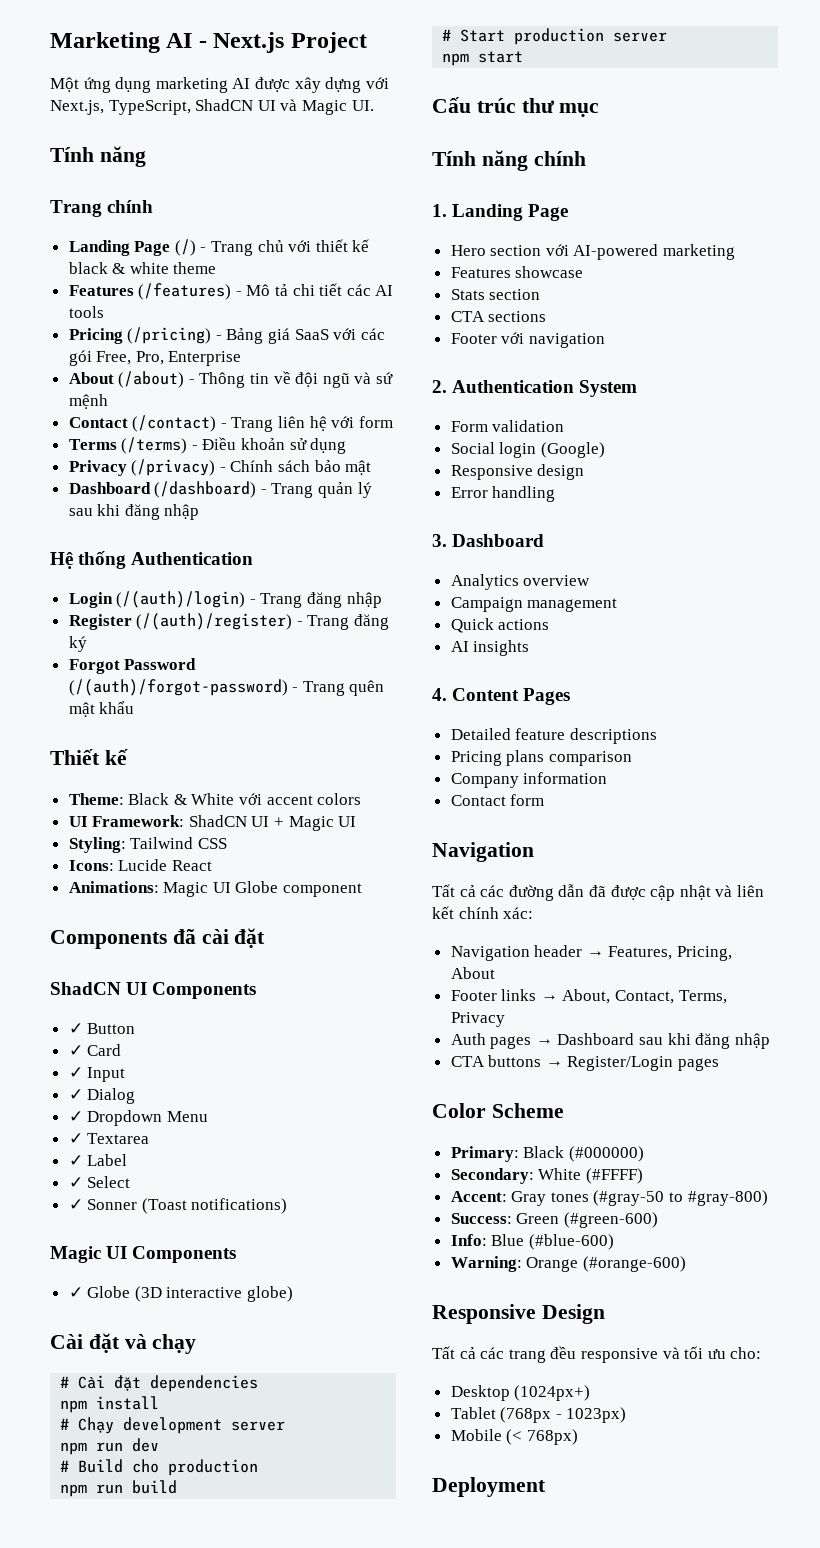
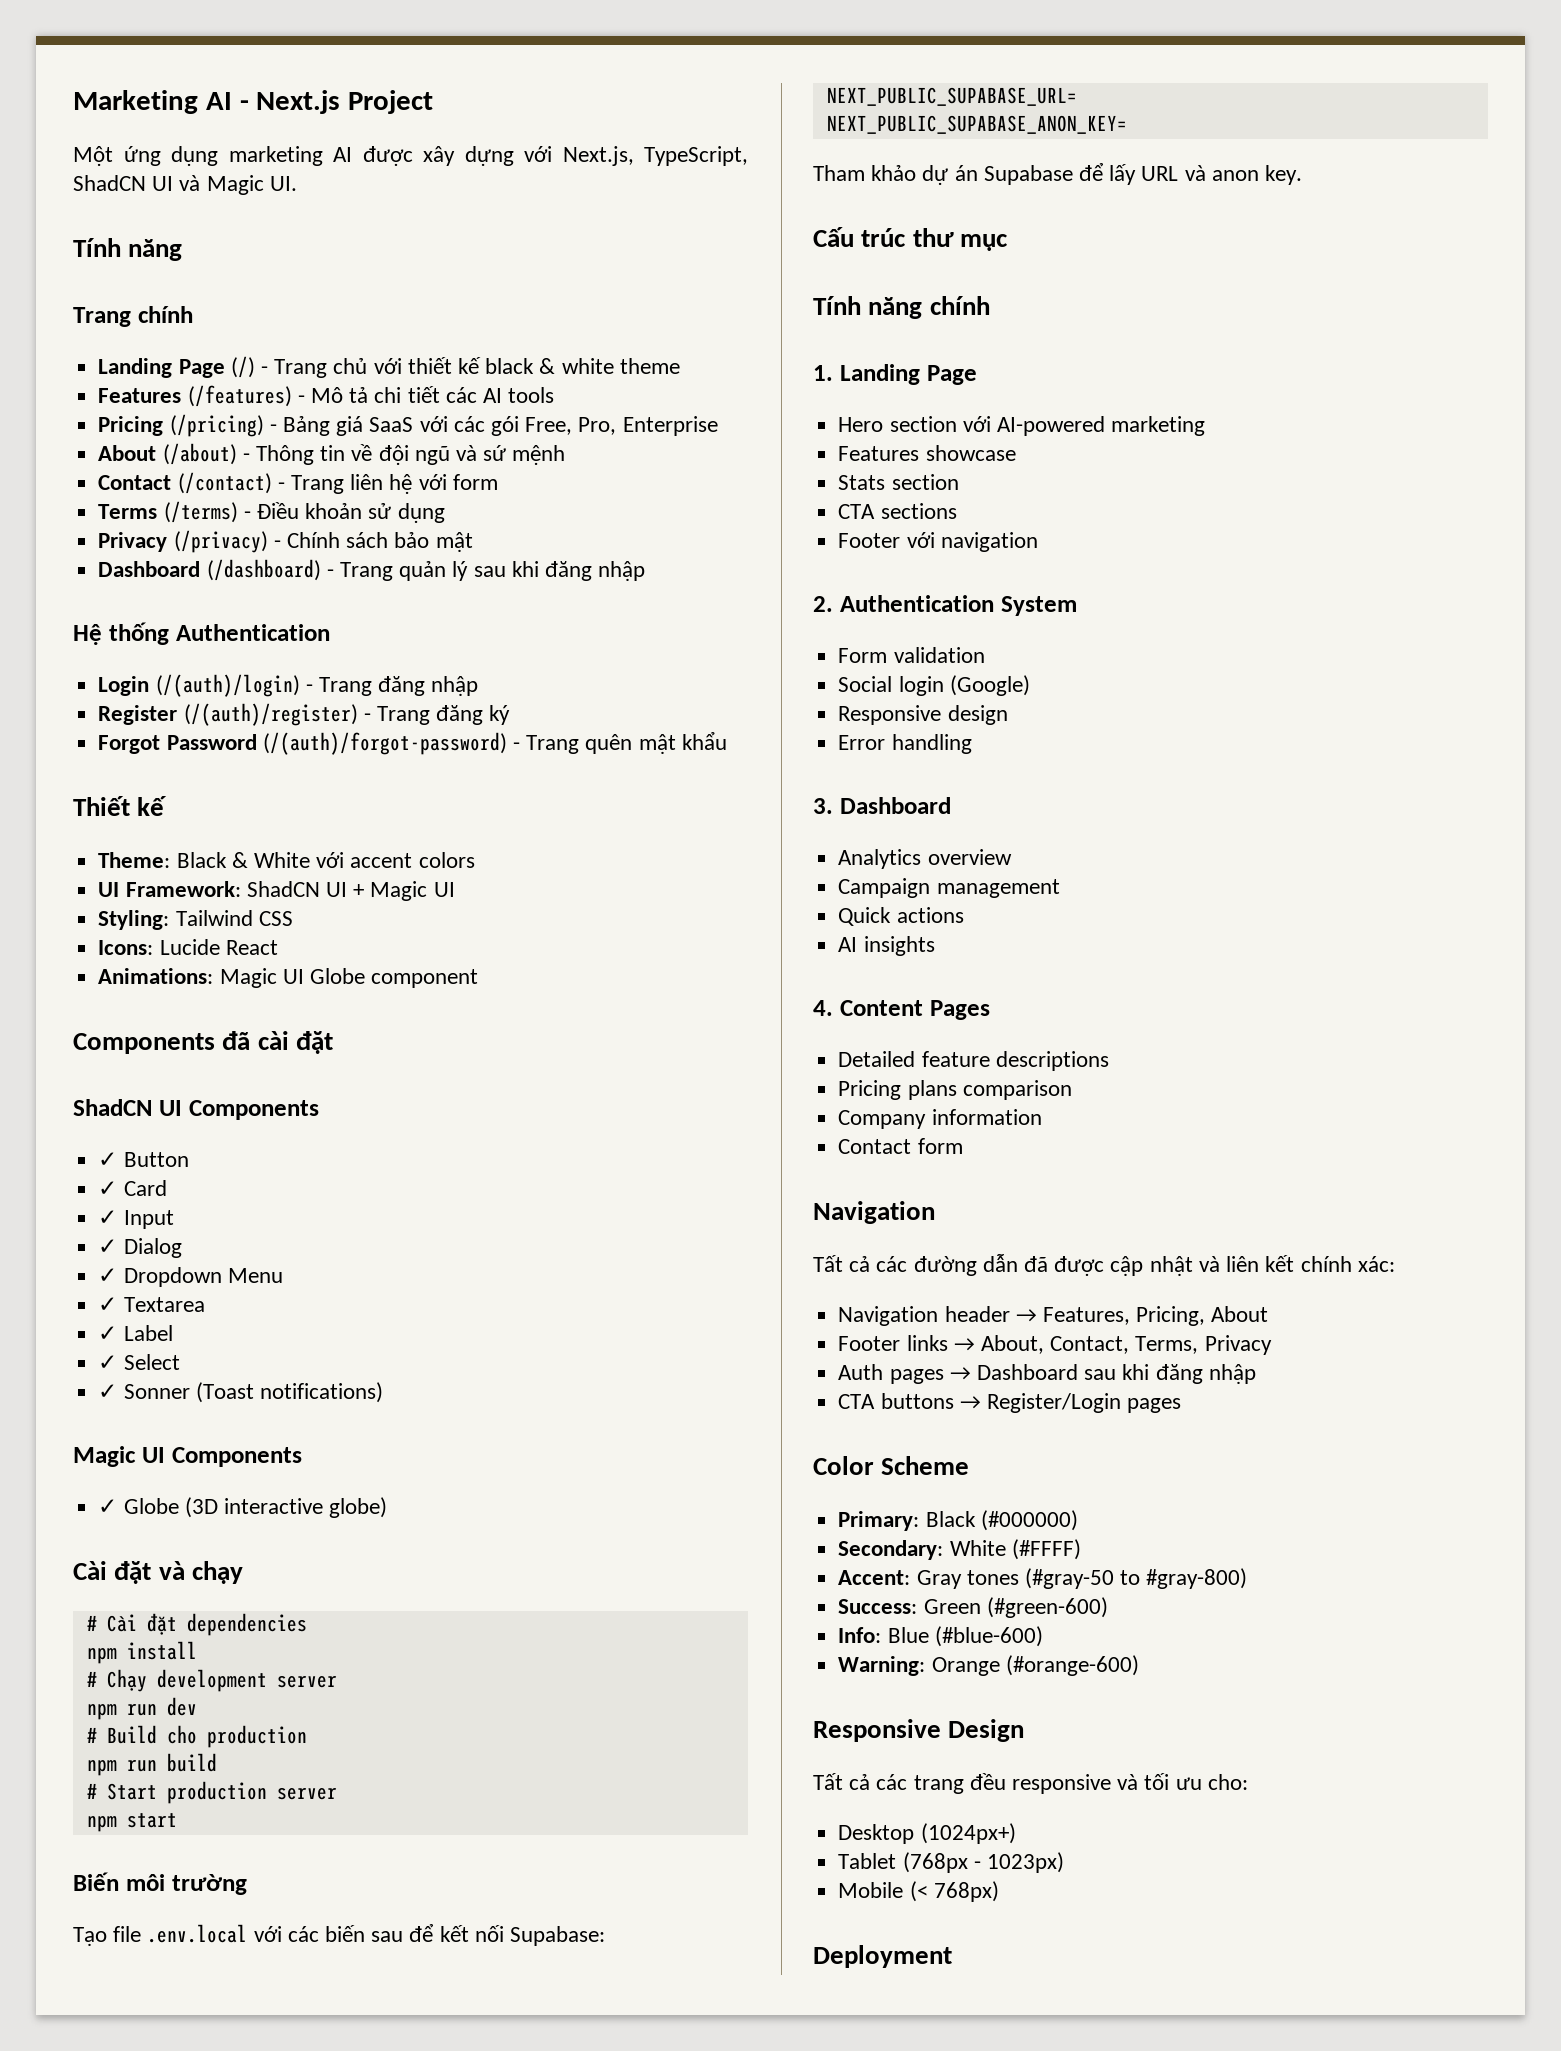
+ Biến môi trường
+ Tạo file .env.local với các biến sau để kết nối Supabase:
+ NEXT_PUBLIC_SUPABASE_URL=
+ NEXT_PUBLIC_SUPABASE_ANON_KEY=
+ Tham khảo dự án Supabase để lấy URL và anon key.

